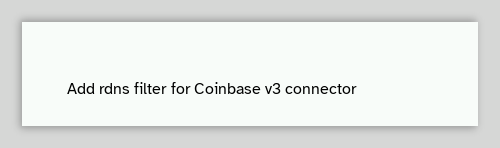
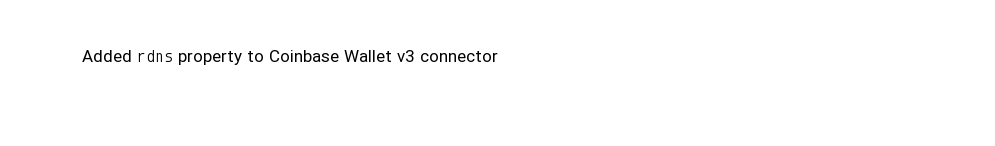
- Add rdns filter for Coinbase v3 connector
+ Added rdns property to Coinbase Wallet v3 connector

